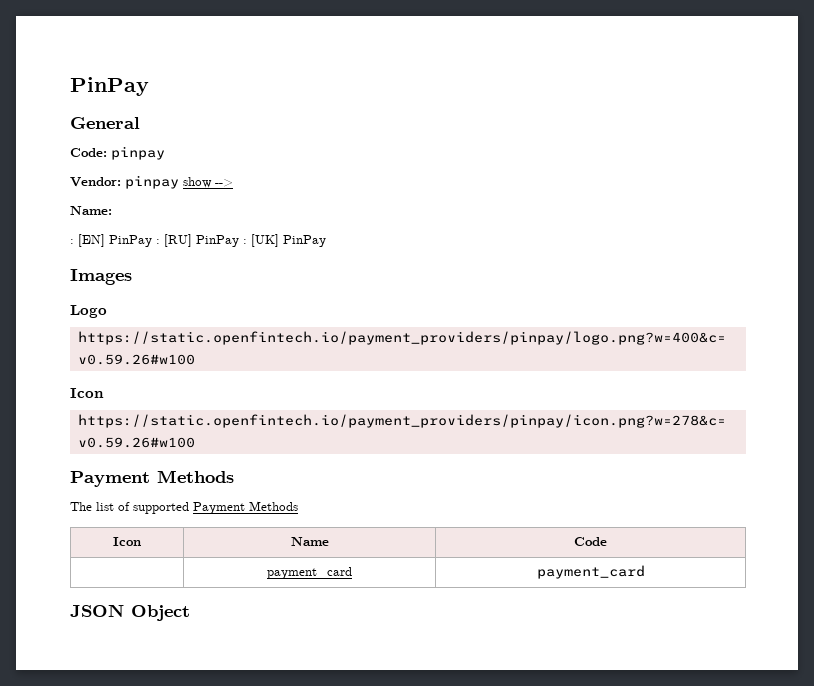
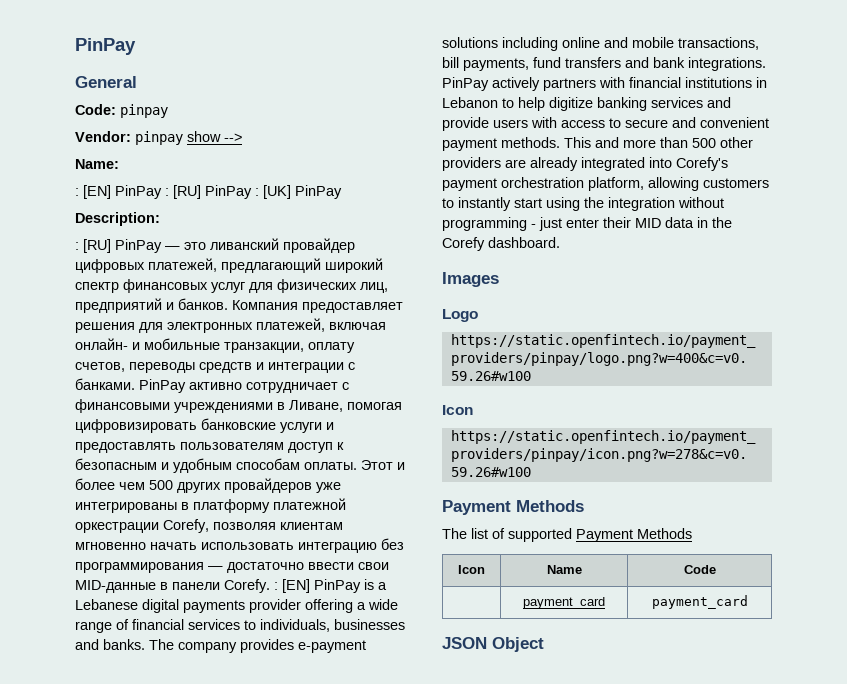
+ Description:
+ : [RU] PinPay — это ливанский провайдер цифровых платежей, предлагающий широкий спектр финансовых услуг для физических лиц, предприятий и банков. Компания предоставляет решения для электронных платежей, включая онлайн- и мобильные транзакции, оплату счетов, переводы средств и интеграции с банками. PinPay активно сотрудничает с финансовыми учреждениями в Ливане, помогая цифровизировать банковские услуги и предоставлять пользователям доступ к безопасным и удобным способам оплаты. Этот и более чем 500 других провайдеров уже интегрированы в платформу платежной оркестрации Corefy, позволяя клиентам мгновенно начать использовать интеграцию без программирования — достаточно ввести свои MID-данные в панели Corefy. : [EN] PinPay is a Lebanese digital payments provider offering a wide range of financial services to individuals, businesses and banks. The company provides e-payment solutions including online and mobile transactions, bill payments, fund transfers and bank integrations. PinPay actively partners with financial institutions in Lebanon to help digitize banking services and provide users with access to secure and convenient payment methods. This and more than 500 other providers are already integrated into Corefy's payment orchestration platform, allowing customers to instantly start using the integration without programming - just enter their MID data in the Corefy dashboard.

